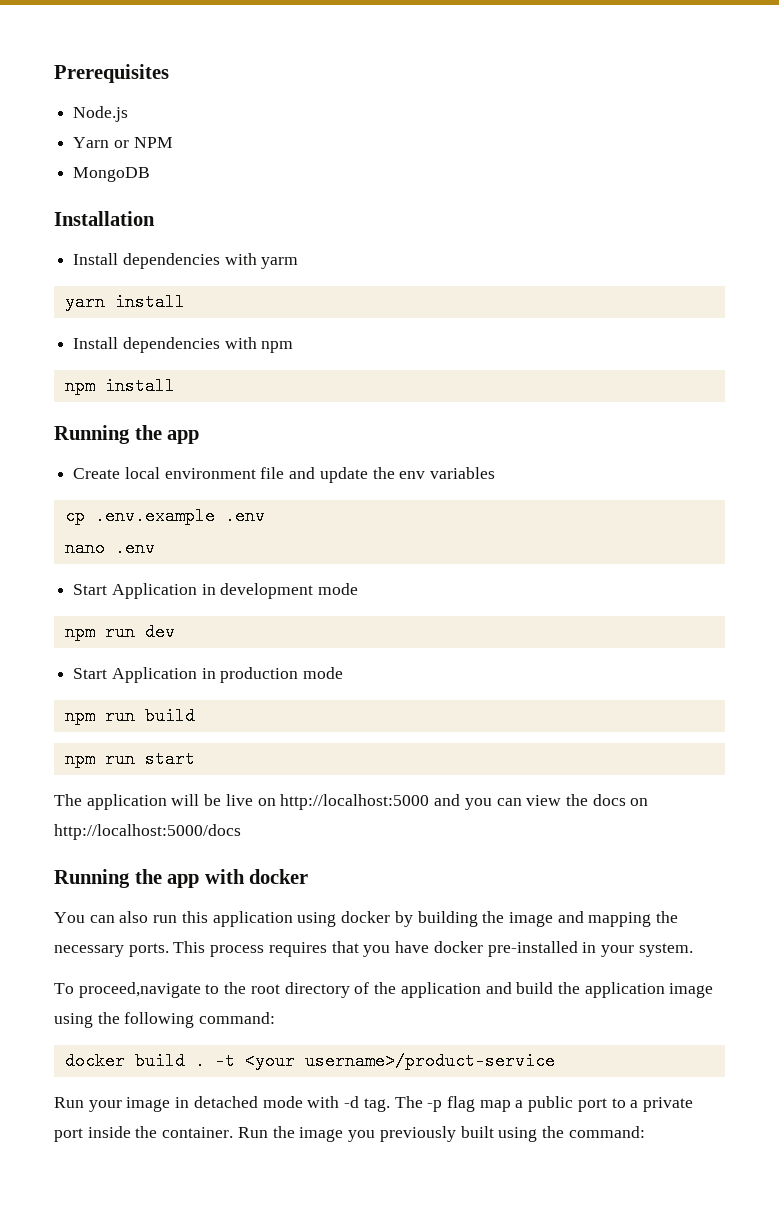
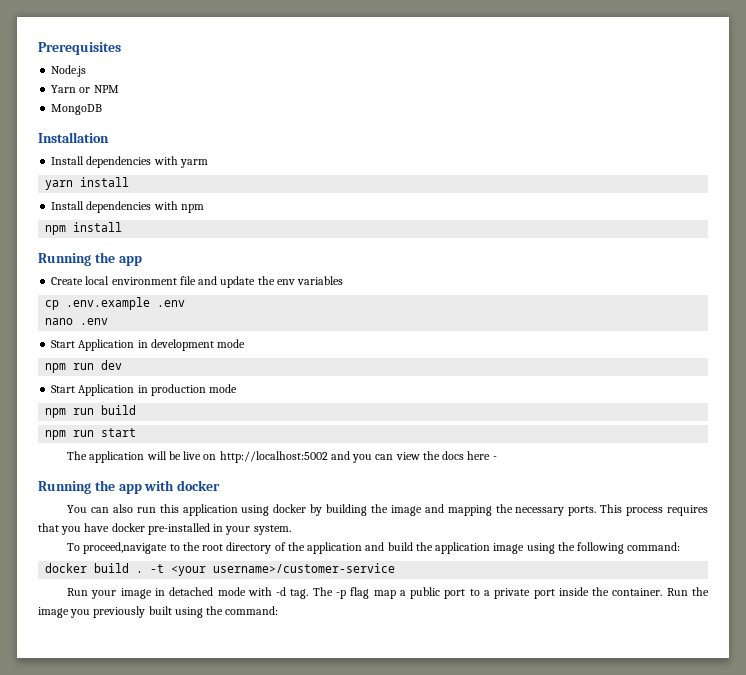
- The application will be live on http://localhost:5000 and you can view the docs on http://localhost:5000/docs
+ The application will be live on http://localhost:5002 and you can view the docs here -
- -t <your username>/product-service
+ -t <your username>/customer-service

